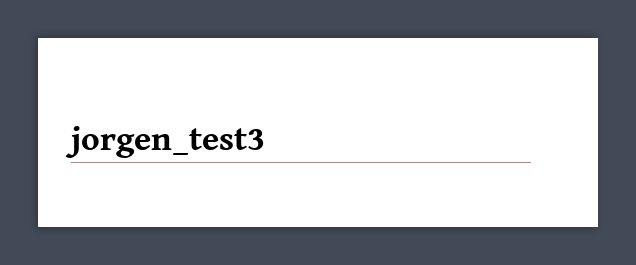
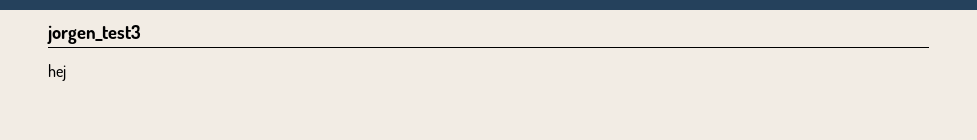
+ hej

